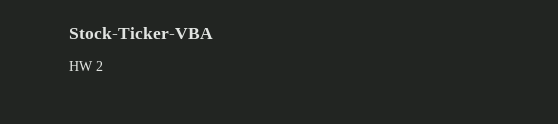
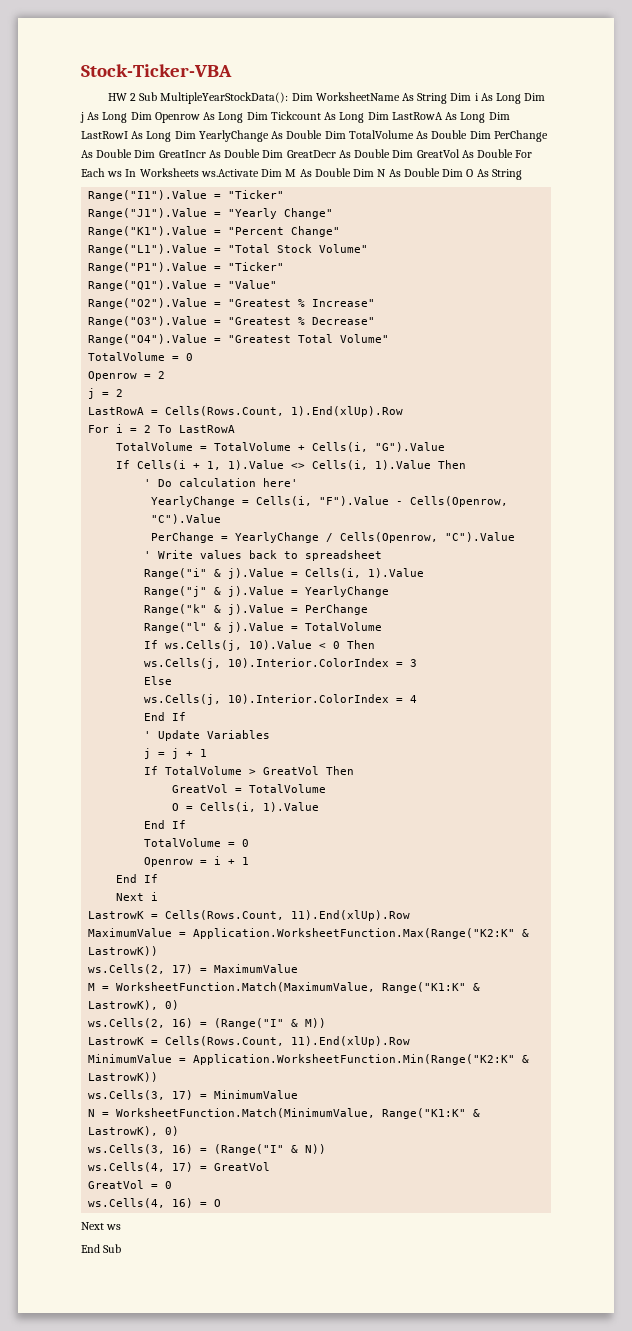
- HW 2
+ HW 2 Sub MultipleYearStockData(): Dim WorksheetName As String Dim i As Long Dim j As Long Dim Openrow As Long Dim Tickcount As Long Dim LastRowA As Long Dim LastRowI As Long Dim YearlyChange As Double Dim TotalVolume As Double Dim PerChange As Double Dim GreatIncr As Double Dim GreatDecr As Double Dim GreatVol As Double For Each ws In Worksheets ws.Activate Dim M As Double Dim N As Double Dim O As String
+ Range("I1").Value = "Ticker"
+ Range("J1").Value = "Yearly Change"
+ Range("K1").Value = "Percent Change"
+ Range("L1").Value = "Total Stock Volume"
+ Range("P1").Value = "Ticker"
+ Range("Q1").Value = "Value"
+ Range("O2").Value = "Greatest % Increase"
+ Range("O3").Value = "Greatest % Decrease"
+ Range("O4").Value = "Greatest Total Volume"
+ TotalVolume = 0
+ Openrow = 2
+ j = 2
+ LastRowA = Cells(Rows.Count, 1).End(xlUp).Row
+ For i = 2 To LastRowA
+ TotalVolume = TotalVolume + Cells(i, "G").Value
+ If Cells(i + 1, 1).Value <> Cells(i, 1).Value Then
+ ' Do calculation here'
+ YearlyChange = Cells(i, "F").Value - Cells(Openrow, "C").Value
+ PerChange = YearlyChange / Cells(Openrow, "C").Value
+ ' Write values back to spreadsheet
+ Range("i" & j).Value = Cells(i, 1).Value
+ Range("j" & j).Value = YearlyChange
+ Range("k" & j).Value = PerChange
+ Range("l" & j).Value = TotalVolume
+ If ws.Cells(j, 10).Value < 0 Then
+ ws.Cells(j, 10).Interior.ColorIndex = 3
+ Else
+ ws.Cells(j, 10).Interior.ColorIndex = 4
+ End If
+ ' Update Variables
+ j = j + 1
+ If TotalVolume > GreatVol Then
+ GreatVol = TotalVolume
+ O = Cells(i, 1).Value
+ End If
+ TotalVolume = 0
+ Openrow = i + 1
+ End If
+ Next i
+ LastrowK = Cells(Rows.Count, 11).End(xlUp).Row
+ MaximumValue = Application.WorksheetFunction.Max(Range("K2:K" & LastrowK))
+ ws.Cells(2, 17) = MaximumValue
+ M = WorksheetFunction.Match(MaximumValue, Range("K1:K" & LastrowK), 0)
+ ws.Cells(2, 16) = (Range("I" & M))
+ LastrowK = Cells(Rows.Count, 11).End(xlUp).Row
+ MinimumValue = Application.WorksheetFunction.Min(Range("K2:K" & LastrowK))
+ ws.Cells(3, 17) = MinimumValue
+ N = WorksheetFunction.Match(MinimumValue, Range("K1:K" & LastrowK), 0)
+ ws.Cells(3, 16) = (Range("I" & N))
+ ws.Cells(4, 17) = GreatVol
+ GreatVol = 0
+ ws.Cells(4, 16) = O
+ Next ws
+ End Sub

